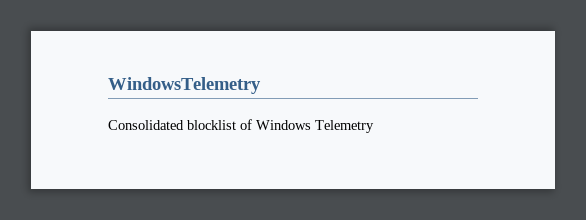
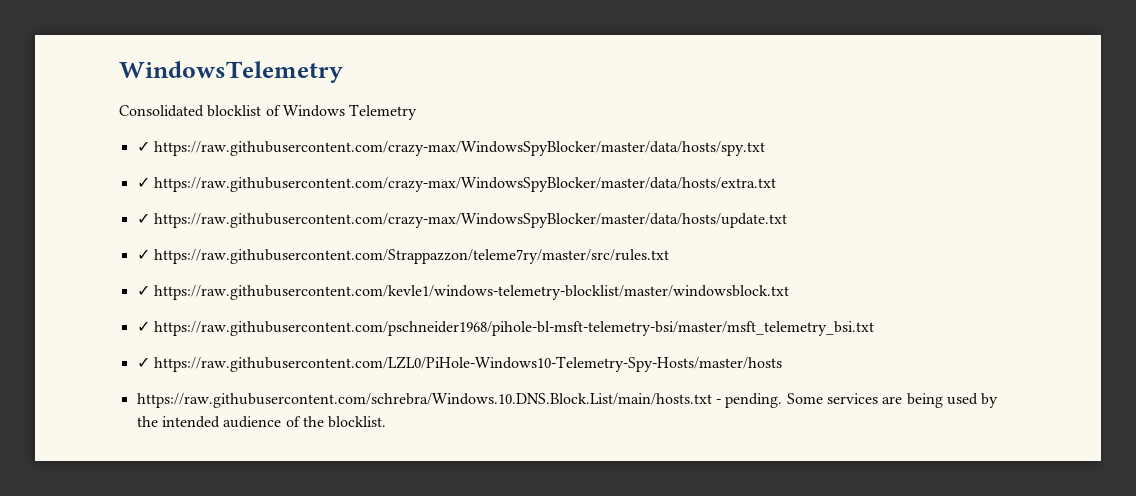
+ ✓ https://raw.githubusercontent.com/crazy-max/WindowsSpyBlocker/master/data/hosts/spy.txt
+ ✓ https://raw.githubusercontent.com/crazy-max/WindowsSpyBlocker/master/data/hosts/extra.txt
+ ✓ https://raw.githubusercontent.com/crazy-max/WindowsSpyBlocker/master/data/hosts/update.txt
+ ✓ https://raw.githubusercontent.com/Strappazzon/teleme7ry/master/src/rules.txt
+ ✓ https://raw.githubusercontent.com/kevle1/windows-telemetry-blocklist/master/windowsblock.txt
+ ✓ https://raw.githubusercontent.com/pschneider1968/pihole-bl-msft-telemetry-bsi/master/msft_telemetry_bsi.txt
+ ✓ https://raw.githubusercontent.com/LZL0/PiHole-Windows10-Telemetry-Spy-Hosts/master/hosts
+ https://raw.githubusercontent.com/schrebra/Windows.10.DNS.Block.List/main/hosts.txt - pending. Some services are being used by the intended audience of the blocklist.

